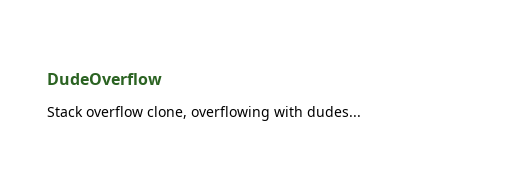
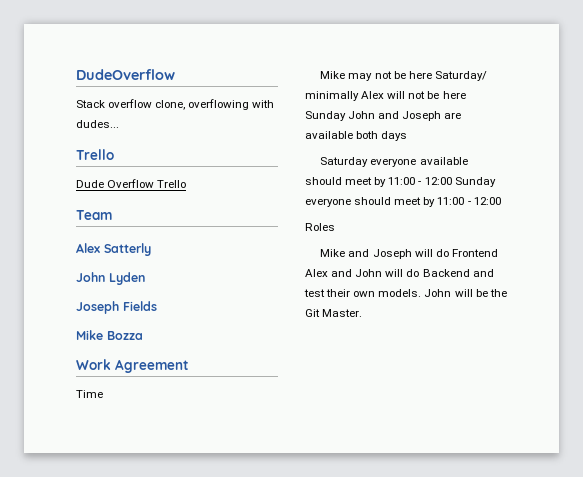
  Stack overflow clone, overflowing with dudes...
+ Trello
+ Dude Overflow Trello
+ Team
+ Alex Satterly
+ John Lyden
+ Joseph Fields
+ Mike Bozza
+ Work Agreement
+ Time
+ Mike may not be here Saturday/ minimally Alex will not be here Sunday John and Joseph are available both days
+ Saturday everyone available should meet by 11:00 - 12:00 Sunday everyone should meet by 11:00 - 12:00
+ Roles
+ Mike and Joseph will do Frontend Alex and John will do Backend and test their own models. John will be the Git Master.

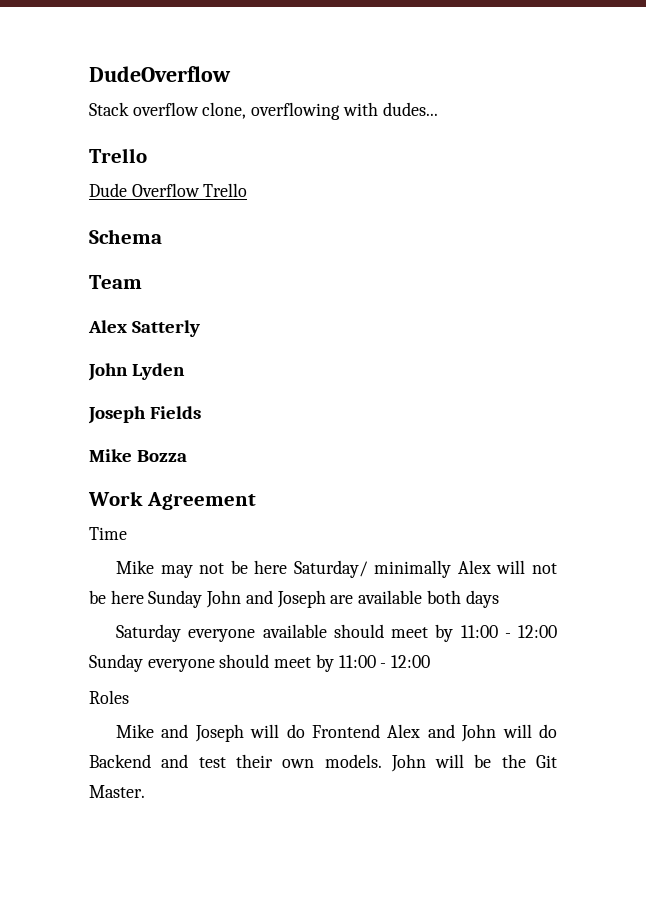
+ Schema

